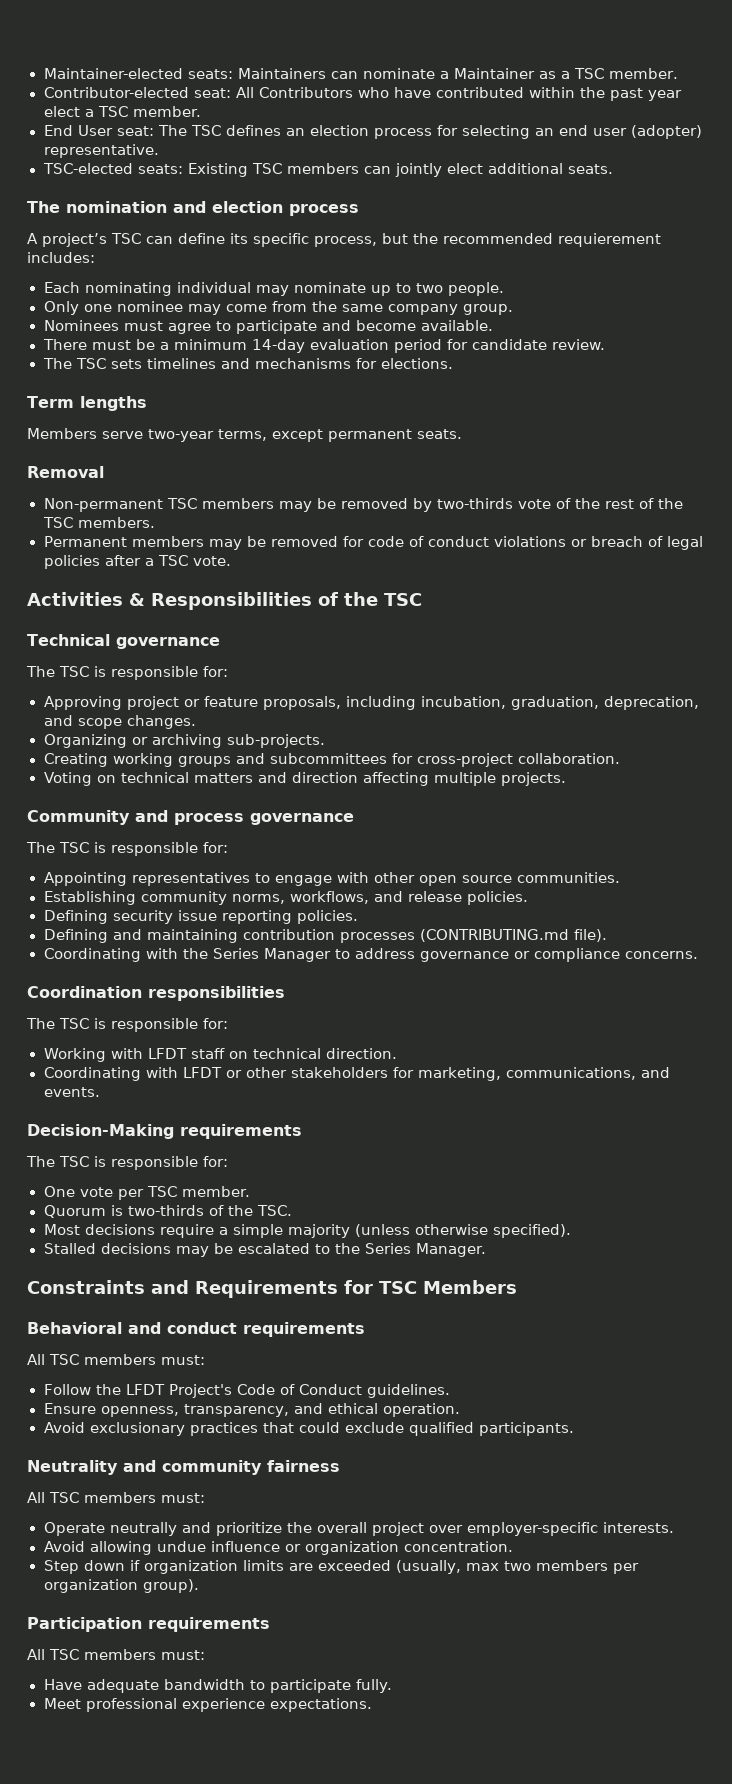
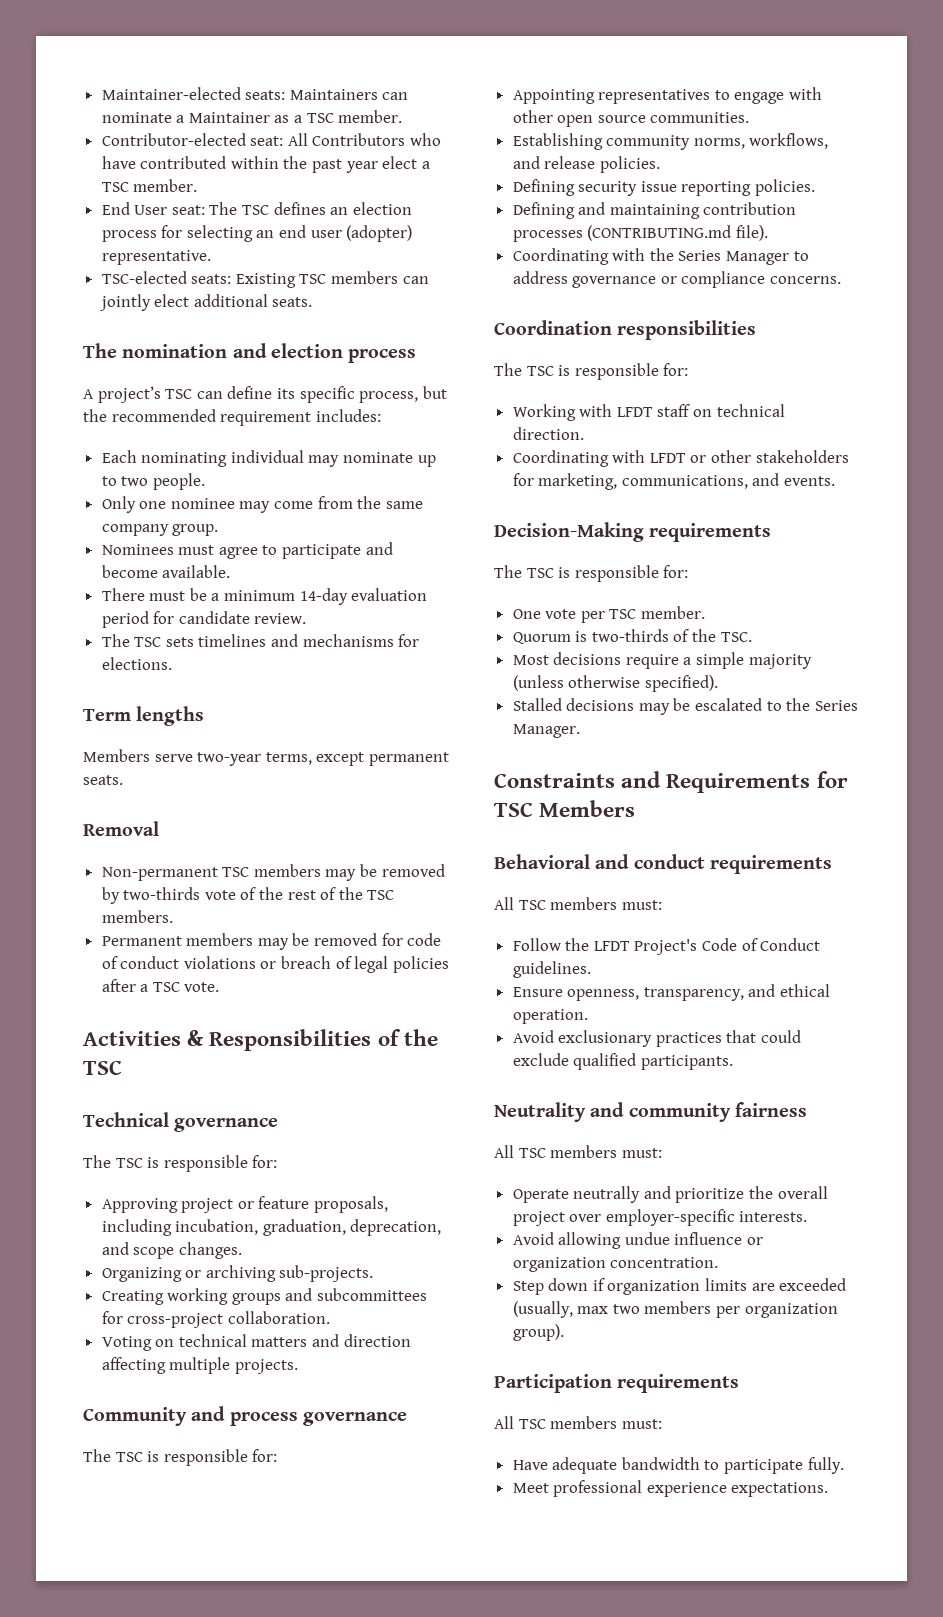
- A project’s TSC can define its specific process, but the recommended requierement includes:
+ A project’s TSC can define its specific process, but the recommended requirement includes:

